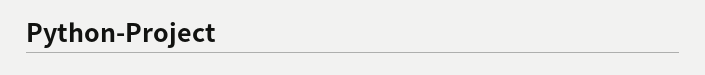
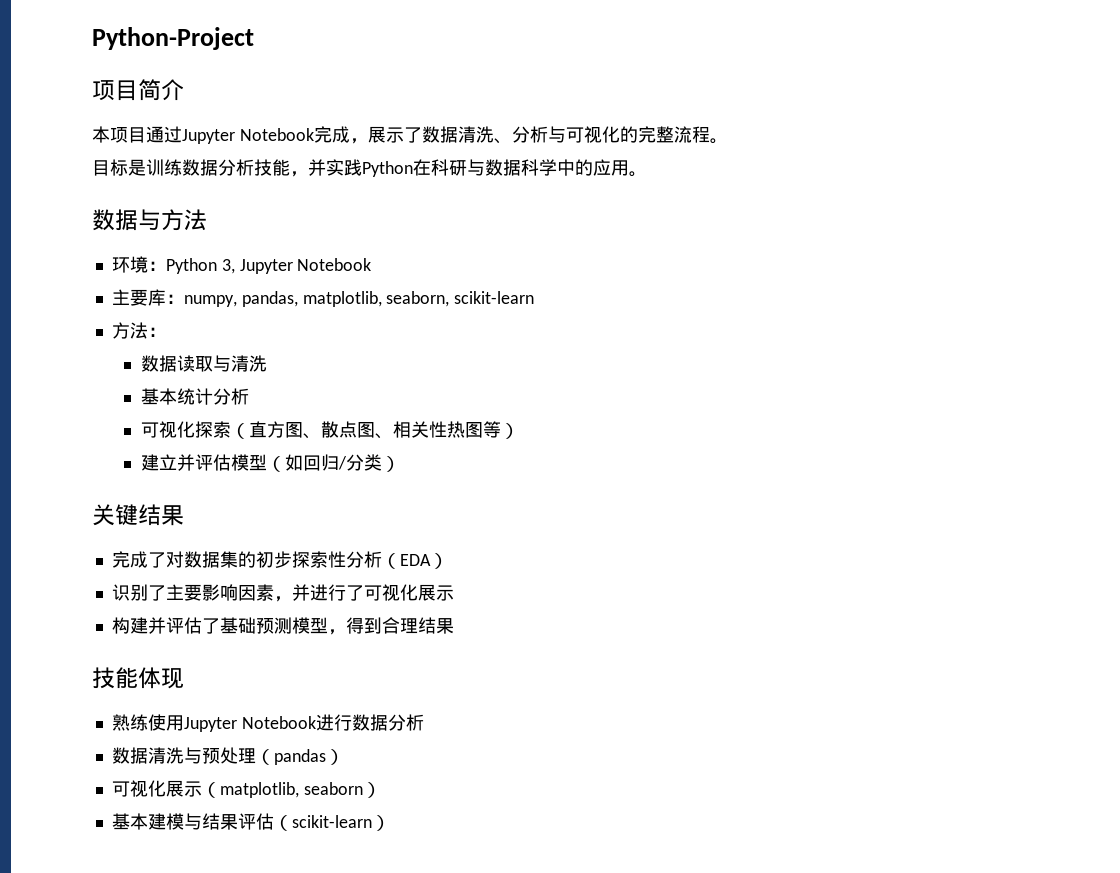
+ 项目简介
+ 本项目通过Jupyter Notebook完成，展示了数据清洗、分析与可视化的完整流程。
+ 目标是训练数据分析技能，并实践Python在科研与数据科学中的应用。
+ 数据与方法
+ 环境：Python 3, Jupyter Notebook
+ 主要库：numpy, pandas, matplotlib, seaborn, scikit-learn
+ 方法：
+ 数据读取与清洗
+ 基本统计分析
+ 可视化探索（直方图、散点图、相关性热图等）
+ 建立并评估模型（如回归/分类）
+ 关键结果
+ 完成了对数据集的初步探索性分析（EDA）
+ 识别了主要影响因素，并进行了可视化展示
+ 构建并评估了基础预测模型，得到合理结果
+ 技能体现
+ 熟练使用Jupyter Notebook进行数据分析
+ 数据清洗与预处理（pandas）
+ 可视化展示（matplotlib, seaborn）
+ 基本建模与结果评估（scikit-learn）

